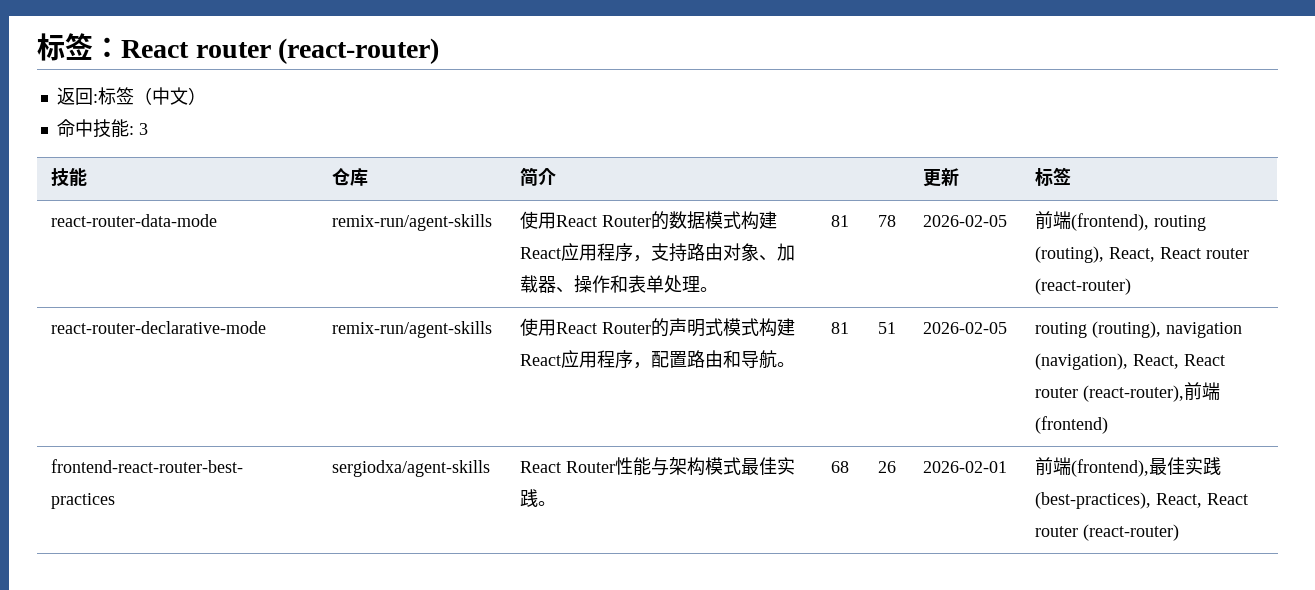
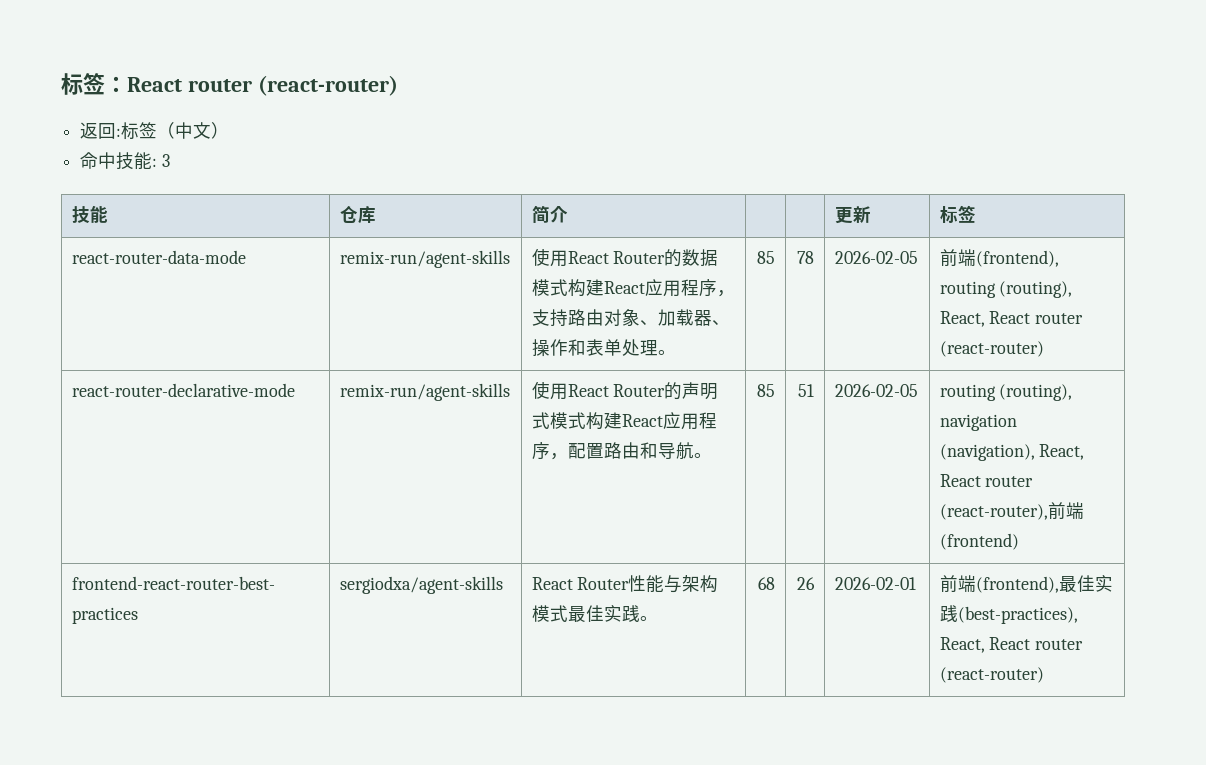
- react-router-data-mode | remix-run/agent-skills | 使用React Router的数据模式构建React应用程序，支持路由对象、加载器、操作和表单处理。 | 81 | 78 | 2026-02-05 | 前端(frontend), routing (routing), React, React router (react-router)
+ react-router-data-mode | remix-run/agent-skills | 使用React Router的数据模式构建React应用程序，支持路由对象、加载器、操作和表单处理。 | 85 | 78 | 2026-02-05 | 前端(frontend), routing (routing), React, React router (react-router)
- react-router-declarative-mode | remix-run/agent-skills | 使用React Router的声明式模式构建React应用程序，配置路由和导航。 | 81 | 51 | 2026-02-05 | routing (routing), navigation (navigation), React, React router (react-router),前端(frontend)
+ react-router-declarative-mode | remix-run/agent-skills | 使用React Router的声明式模式构建React应用程序，配置路由和导航。 | 85 | 51 | 2026-02-05 | routing (routing), navigation (navigation), React, React router (react-router),前端(frontend)

